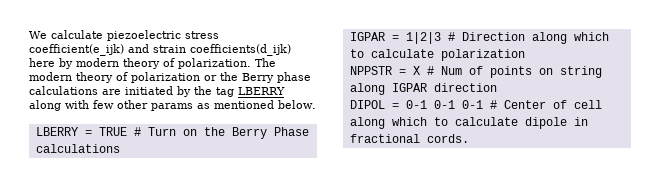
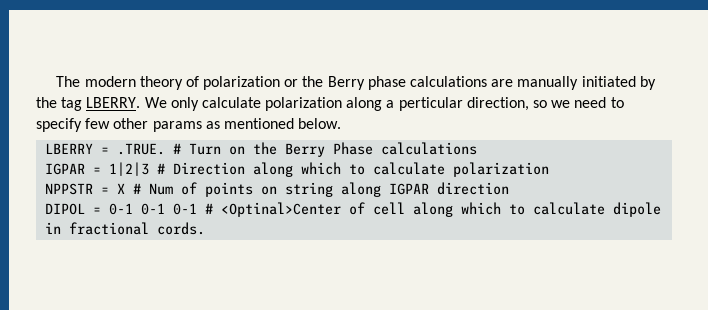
- We calculate piezoelectric stress coefficient(e_ijk) and strain coefficients(d_ijk) here by modern theory of polarization. The modern theory of polarization or the Berry phase calculations are initiated by the tag LBERRY along with few other params as mentioned below.
+ The modern theory of polarization or the Berry phase calculations are manually initiated by the tag LBERRY. We only calculate polarization along a perticular direction, so we need to specify few other params as mentioned below.
- LBERRY = TRUE # Turn on the Berry Phase calculations
+ LBERRY = .TRUE. # Turn on the Berry Phase calculations
- DIPOL = 0-1 0-1 0-1 # Center of cell along which to calculate dipole in fractional cords.
+ DIPOL = 0-1 0-1 0-1 # <Optinal>Center of cell along which to calculate dipole in fractional cords.

